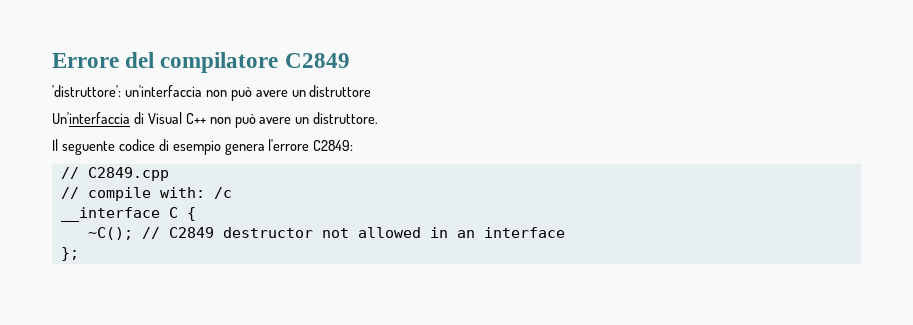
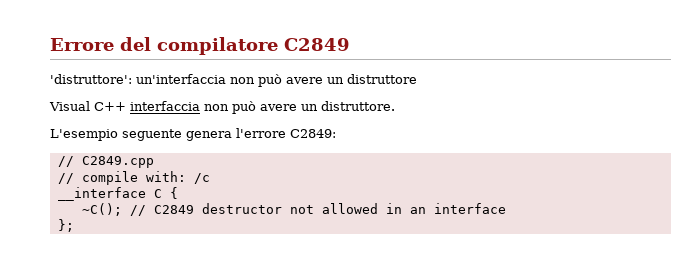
- Un'interfaccia di Visual C++ non può avere un distruttore.
+ Visual C++ interfaccia non può avere un distruttore.
- Il seguente codice di esempio genera l'errore C2849:
+ L'esempio seguente genera l'errore C2849:

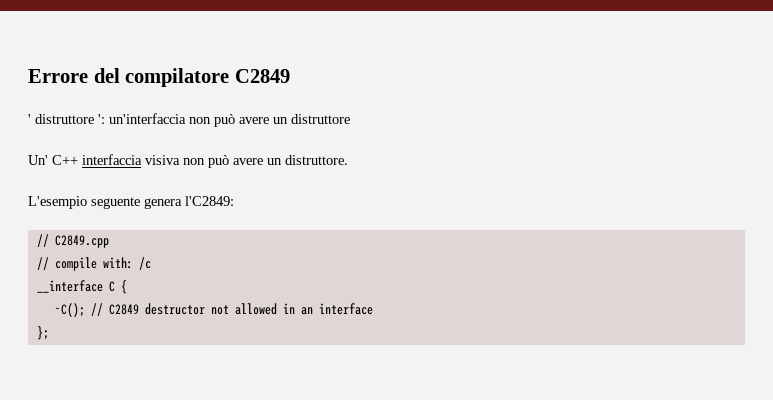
- 'distruttore': un'interfaccia non può avere un distruttore
+ ' distruttore ': un'interfaccia non può avere un distruttore
- Visual C++ interfaccia non può avere un distruttore.
+ Un' C++ interfaccia visiva non può avere un distruttore.
- L'esempio seguente genera l'errore C2849:
+ L'esempio seguente genera l'C2849:

